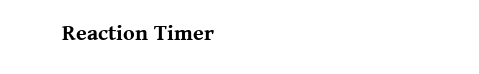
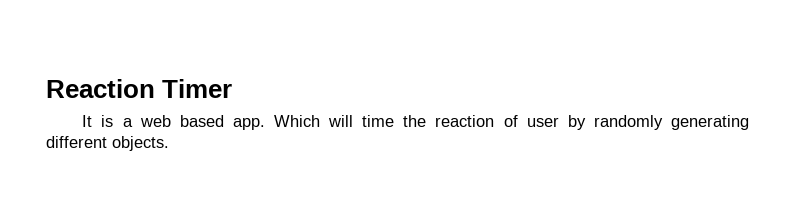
+ It is a web based app. Which will time the reaction of user by randomly generating different objects.

